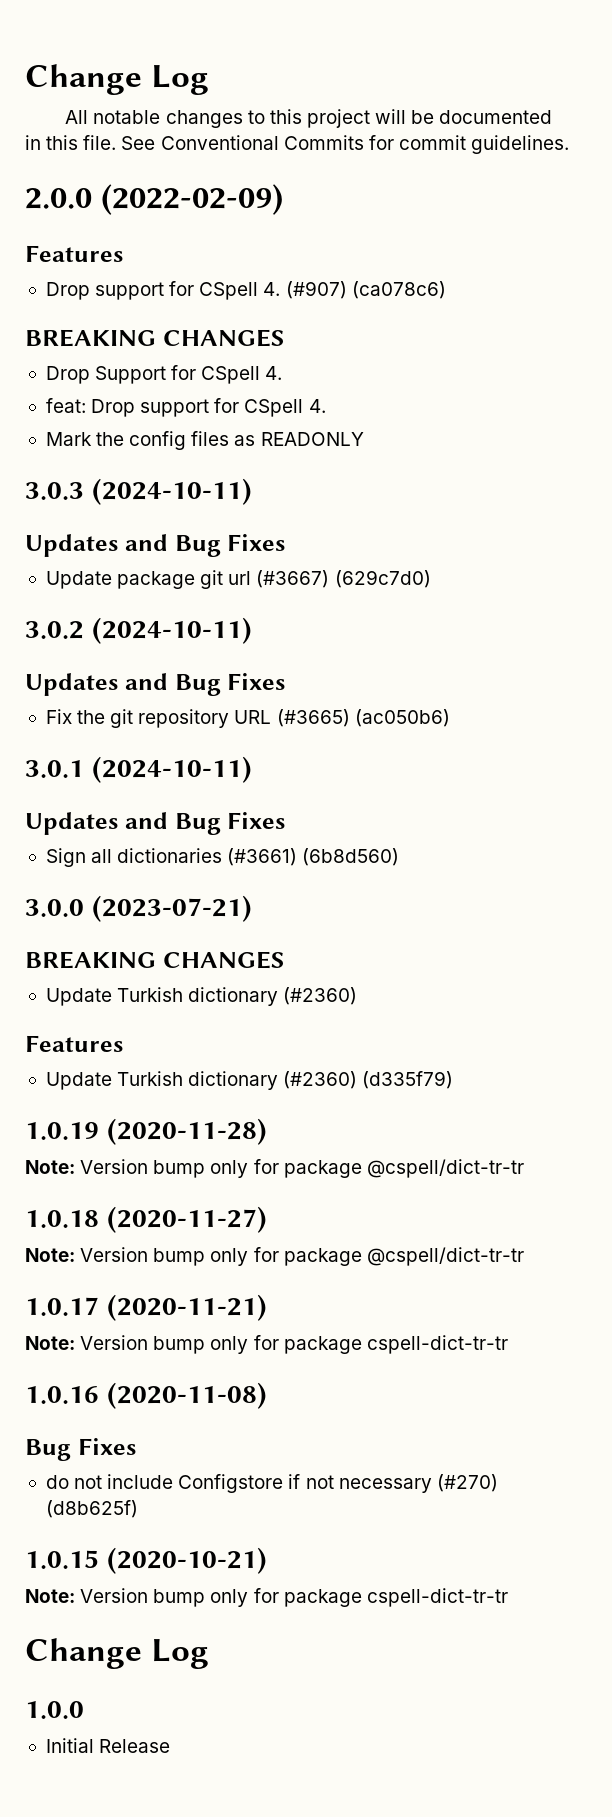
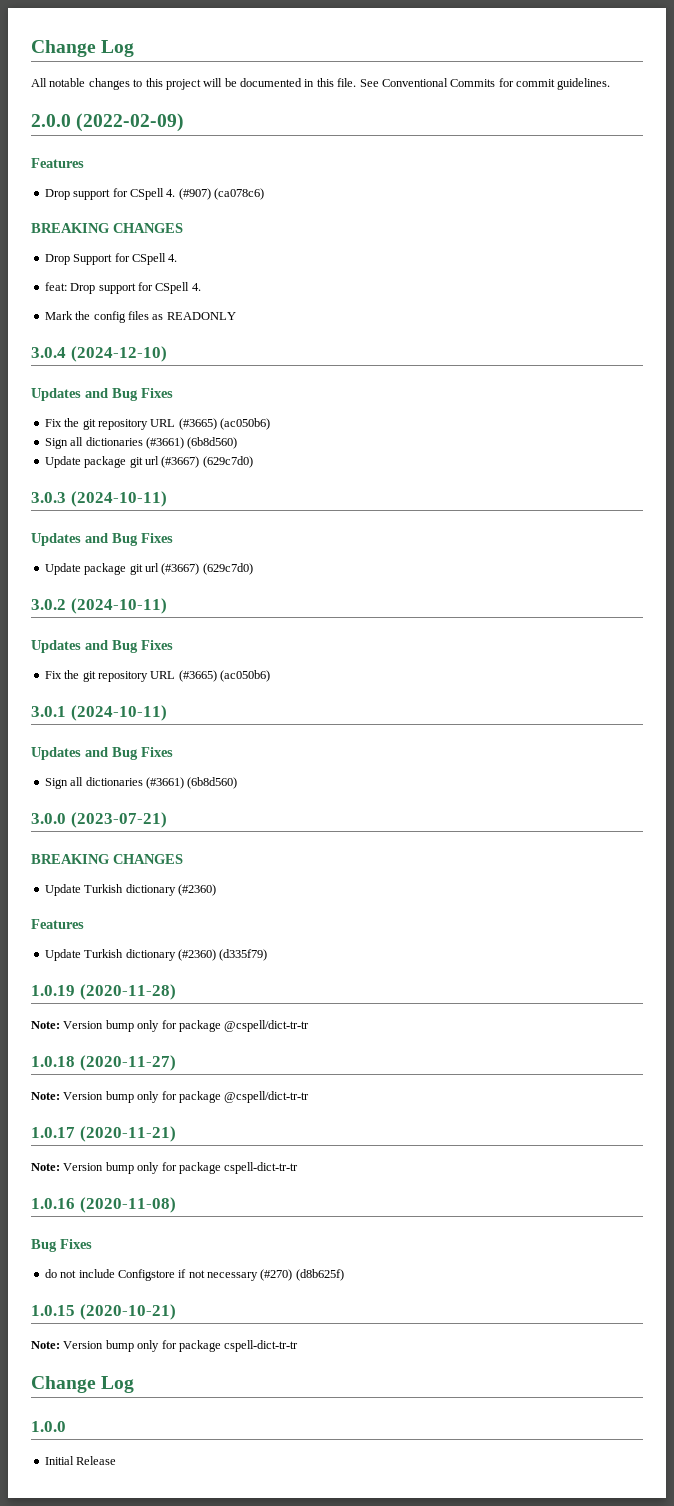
+ 3.0.4 (2024-12-10)
+ Updates and Bug Fixes
+ Fix the git repository URL (#3665) (ac050b6)
+ Sign all dictionaries (#3661) (6b8d560)
+ Update package git url (#3667) (629c7d0)

